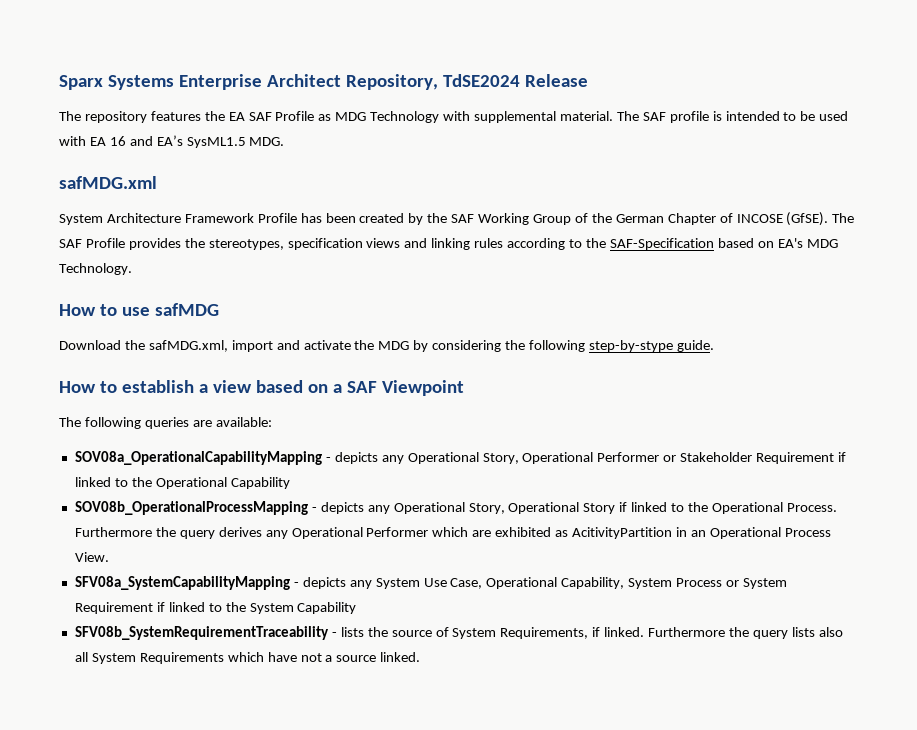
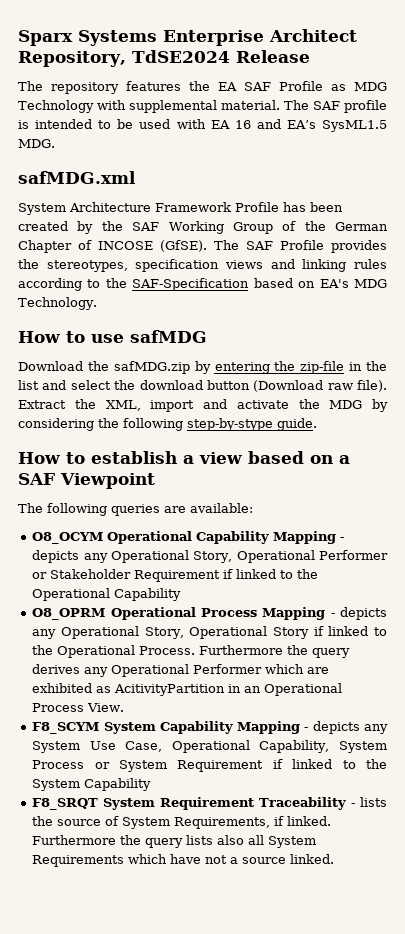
- Download the safMDG.xml, import and activate the MDG by considering the following step-by-stype guide.
+ Download the safMDG.zip by entering the zip-file in the list and select the download button (Download raw file). Extract the XML, import and activate the MDG by considering the following step-by-stype guide.
- SOV08a_OperationalCapabilityMapping - depicts any Operational Story, Operational Performer or Stakeholder Requirement if linked to the Operational Capability
+ O8_OCYM Operational Capability Mapping - depicts any Operational Story, Operational Performer or Stakeholder Requirement if linked to the Operational Capability
- SOV08b_OperationalProcessMapping - depicts any Operational Story, Operational Story if linked to the Operational Process.
+ O8_OPRM Operational Process Mapping - depicts any Operational Story, Operational Story if linked to the Operational Process.
- SFV08a_SystemCapabilityMapping - depicts any System Use Case, Operational Capability, System Process or System Requirement if linked to the System Capability
+ F8_SCYM System Capability Mapping - depicts any System Use Case, Operational Capability, System Process or System Requirement if linked to the System Capability
- SFV08b_SystemRequirementTraceability - lists the source of System Requirements, if linked.
+ F8_SRQT System Requirement Traceability - lists the source of System Requirements, if linked.

